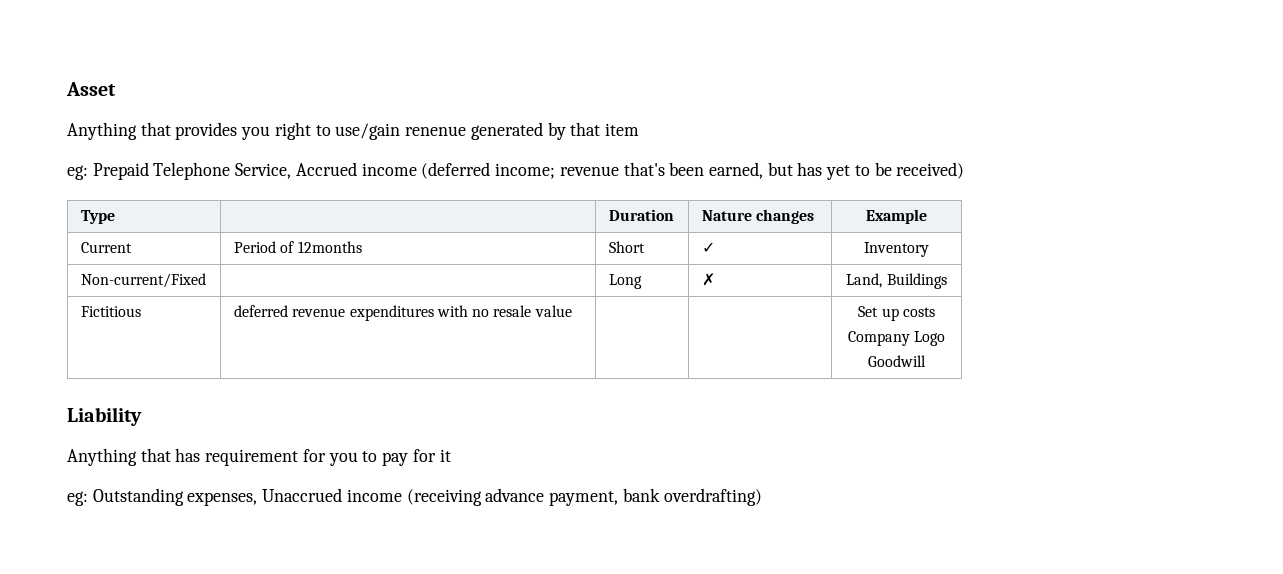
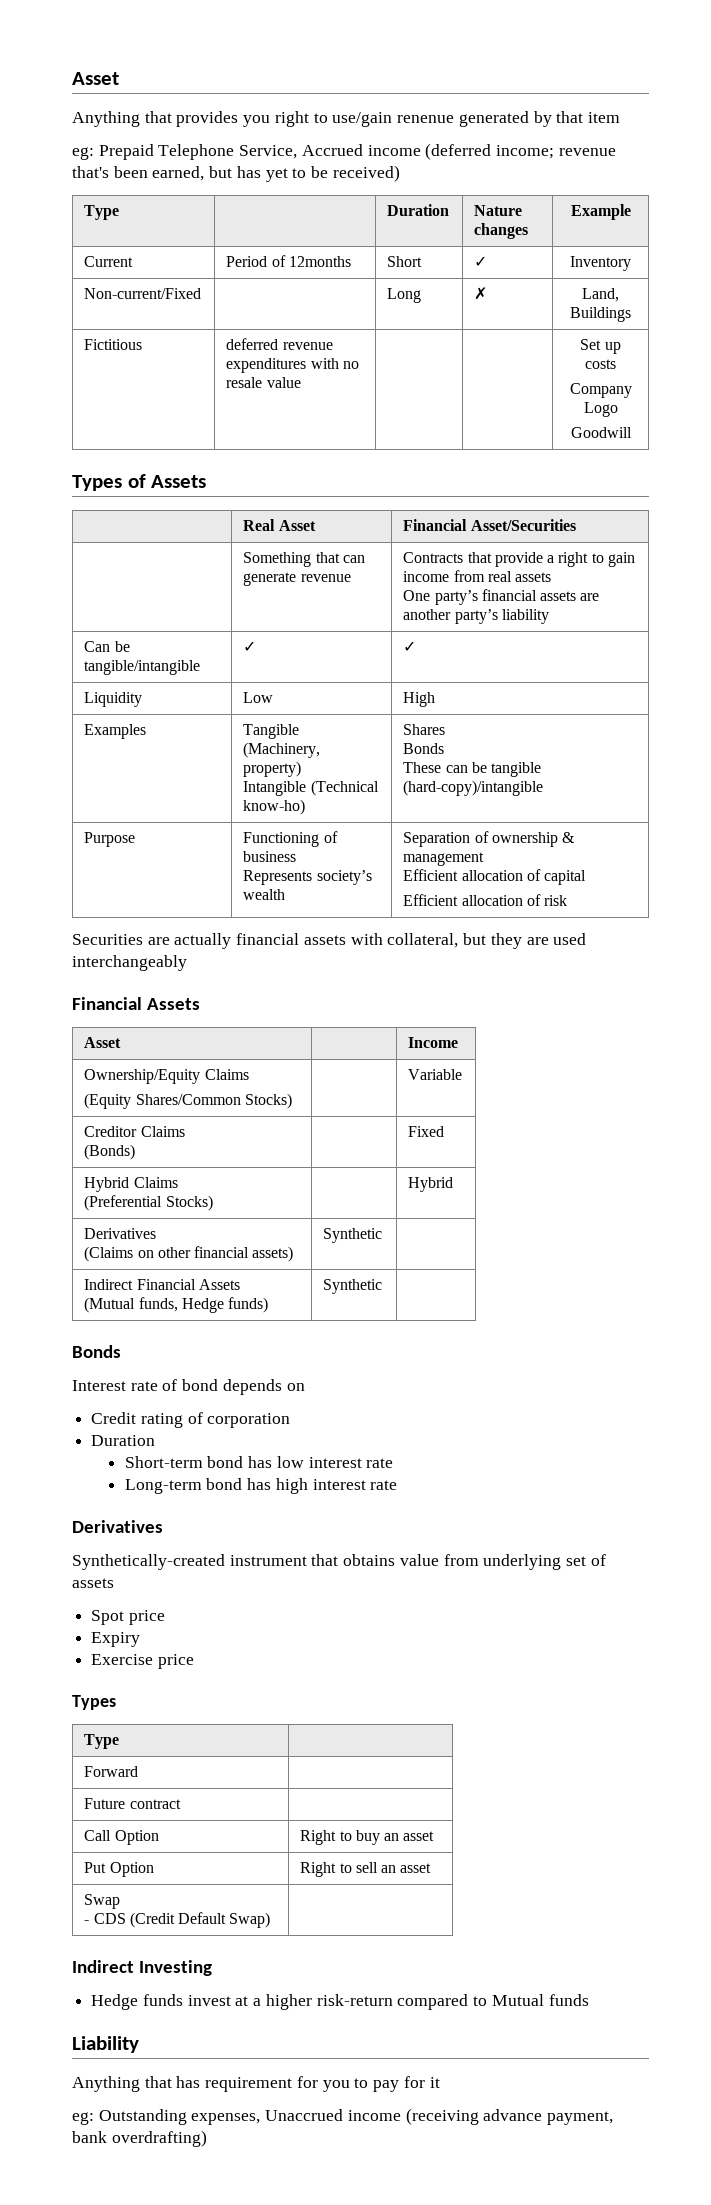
+ Types of Assets
+ | Real Asset | Financial Asset/Securities
+ | Something that can generate revenue | Contracts that provide a right to gain income from real assets
+ One party’s financial assets are another party’s liability
+ Can be tangible/intangible | ✓ | ✓
+ Liquidity | Low | High
+ Examples | Tangible (Machinery, property)
+ Intangible (Technical know-ho) | Shares
+ Bonds
+ These can be tangible (hard-copy)/intangible
+ Purpose | Functioning of business
+ Represents society’s wealth | Separation of ownership & management
+ Efficient allocation of capital
+ Efficient allocation of risk
+ Securities are actually financial assets with collateral, but they are used interchangeably
+ Financial Assets
+ Asset | | Income
+ Ownership/Equity Claims
+ (Equity Shares/Common Stocks) | | Variable
+ Creditor Claims
+ (Bonds) | | Fixed
+ Hybrid Claims
+ (Preferential Stocks) | | Hybrid
+ Derivatives
+ (Claims on other financial assets) | Synthetic |
+ Indirect Financial Assets
+ (Mutual funds, Hedge funds) | Synthetic |
+ Bonds
+ Interest rate of bond depends on
+ Credit rating of corporation
+ Duration
+ Short-term bond has low interest rate
+ Long-term bond has high interest rate
+ Derivatives
+ Synthetically-created instrument that obtains value from underlying set of assets
+ Spot price
+ Expiry
+ Exercise price
+ Types
+ Type |
+ Forward |
+ Future contract |
+ Call Option | Right to buy an asset
+ Put Option | Right to sell an asset
+ Swap
+ - CDS (Credit Default Swap) |
+ Indirect Investing
+ Hedge funds invest at a higher risk-return compared to Mutual funds

